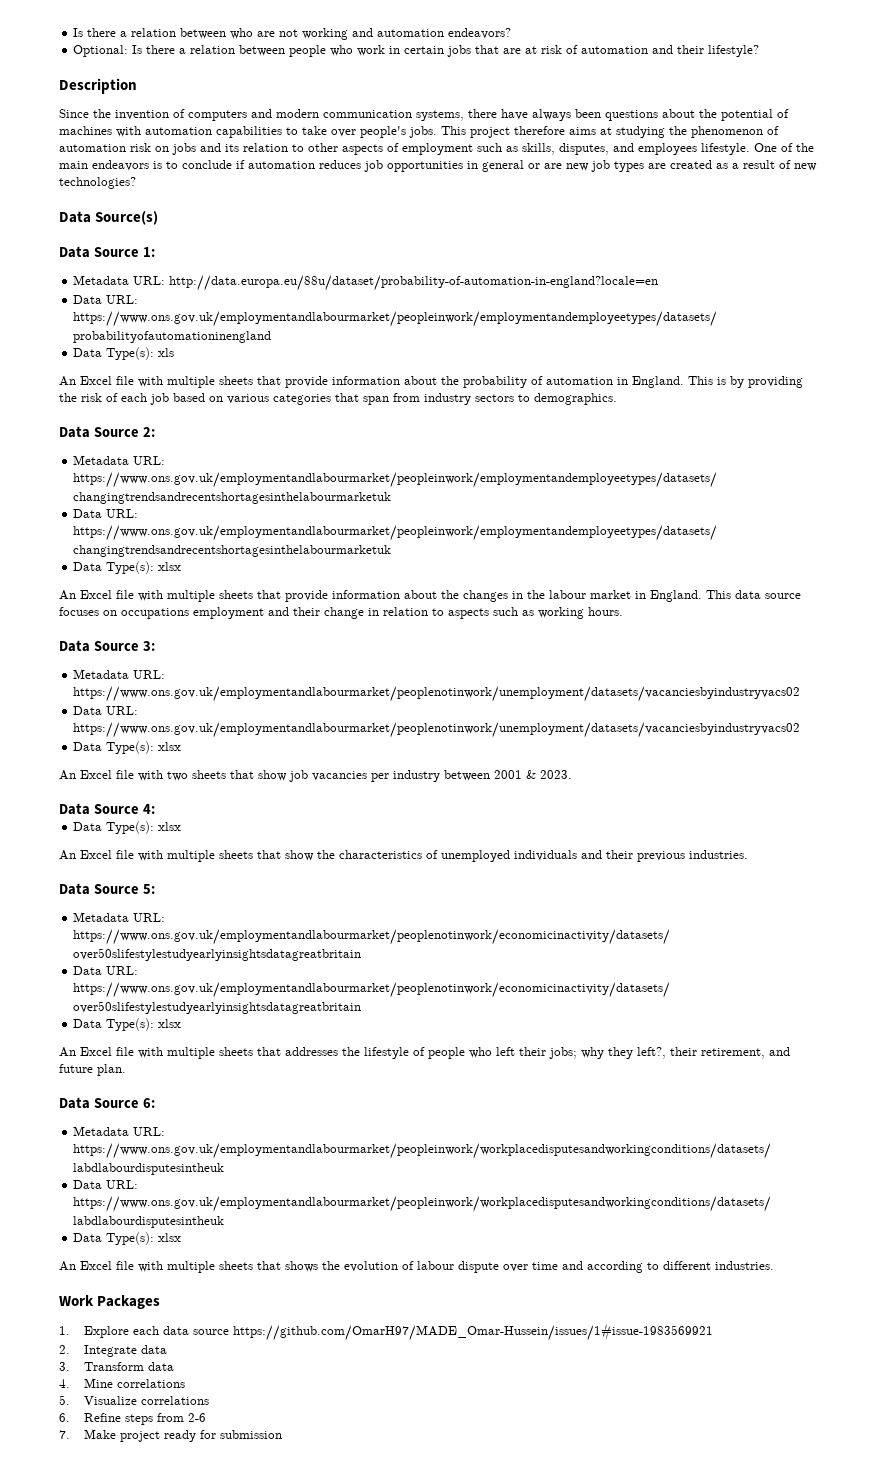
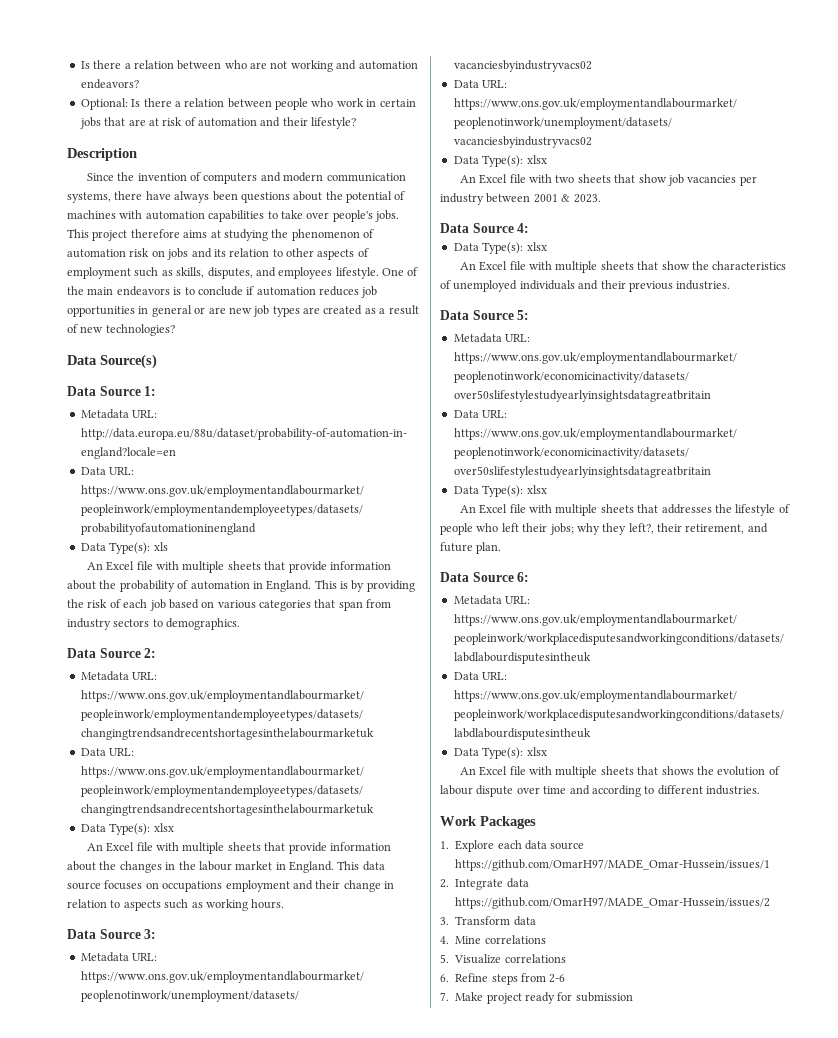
- 1. Explore each data source https://github.com/OmarH97/MADE_Omar-Hussein/issues/1#issue-1983569921
+ 1. Explore each data source https://github.com/OmarH97/MADE_Omar-Hussein/issues/1
- 2. Integrate data
+ 2. Integrate data https://github.com/OmarH97/MADE_Omar-Hussein/issues/2

